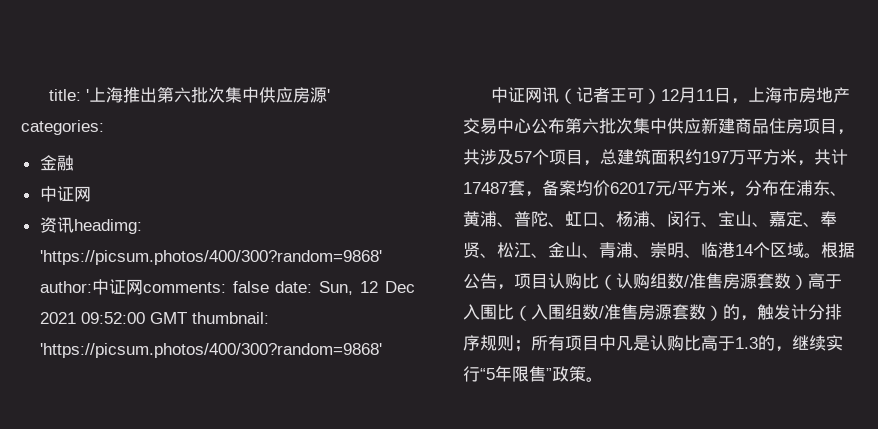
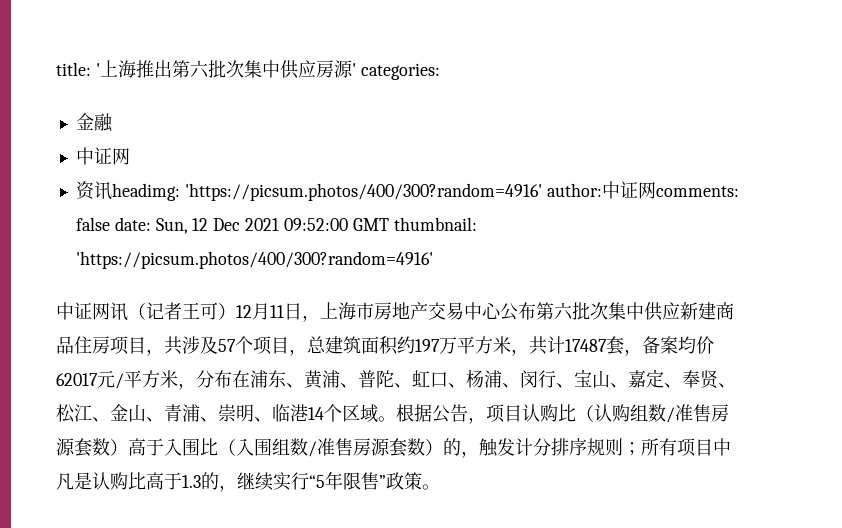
- 资讯headimg: 'https://picsum.photos/400/300?random=9868' author:中证网comments: false date: Sun, 12 Dec 2021 09:52:00 GMT thumbnail: 'https://picsum.photos/400/300?random=9868'
+ 资讯headimg: 'https://picsum.photos/400/300?random=4916' author:中证网comments: false date: Sun, 12 Dec 2021 09:52:00 GMT thumbnail: 'https://picsum.photos/400/300?random=4916'

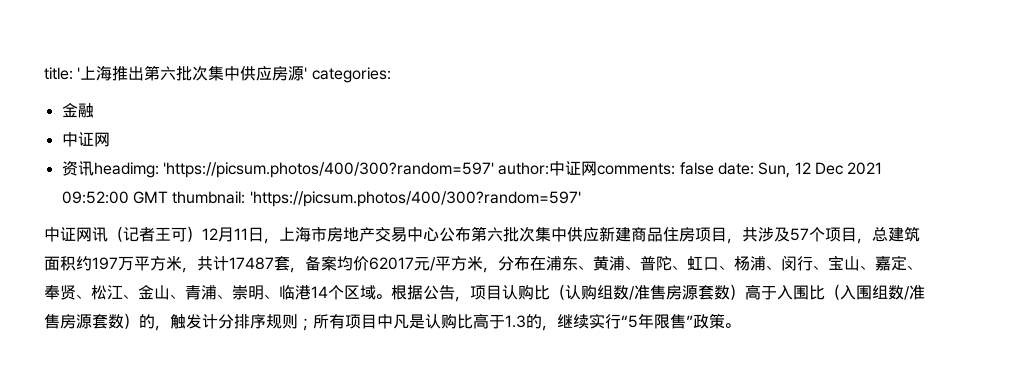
- 资讯headimg: 'https://picsum.photos/400/300?random=4916' author:中证网comments: false date: Sun, 12 Dec 2021 09:52:00 GMT thumbnail: 'https://picsum.photos/400/300?random=4916'
+ 资讯headimg: 'https://picsum.photos/400/300?random=597' author:中证网comments: false date: Sun, 12 Dec 2021 09:52:00 GMT thumbnail: 'https://picsum.photos/400/300?random=597'

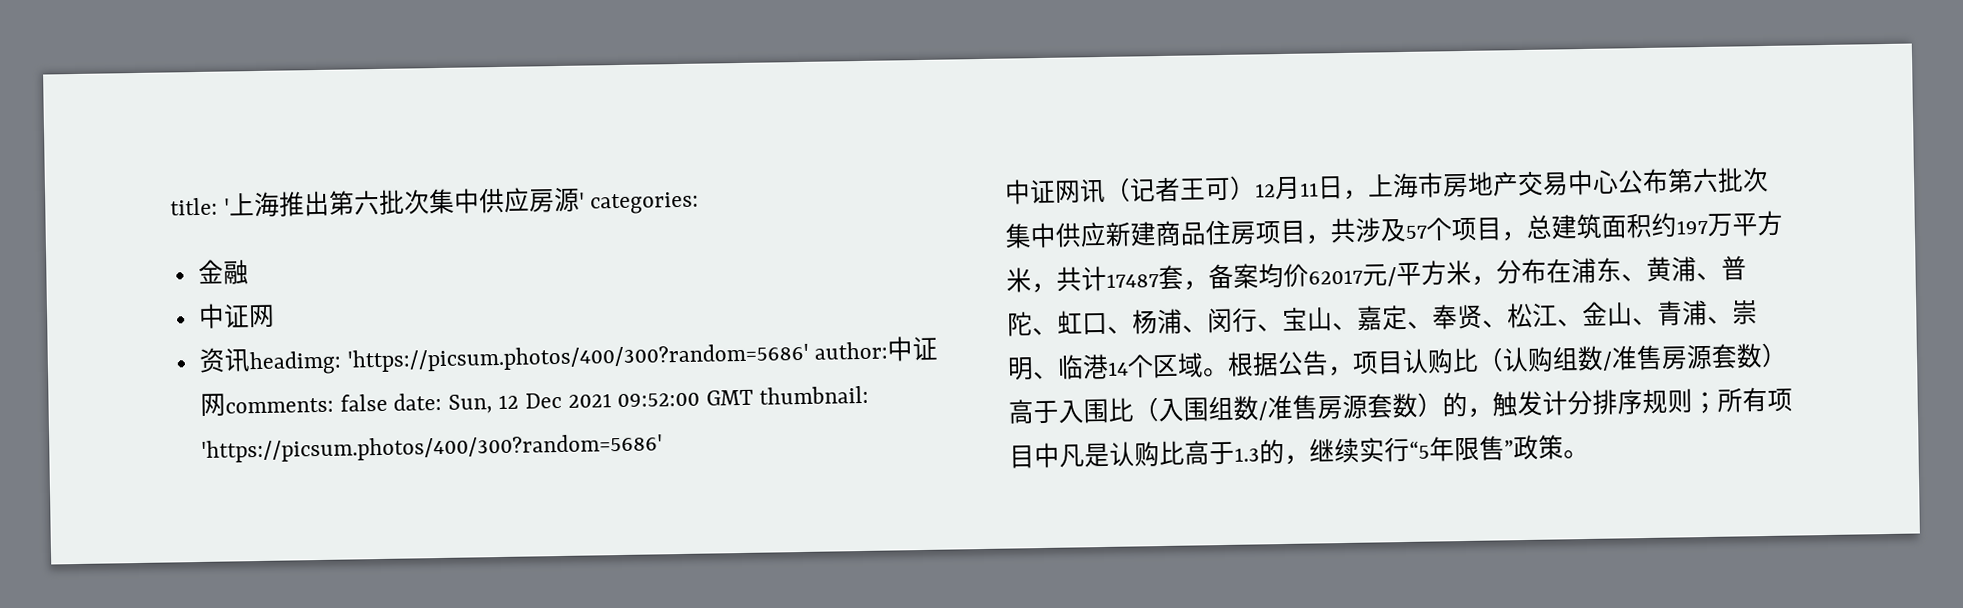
- 资讯headimg: 'https://picsum.photos/400/300?random=597' author:中证网comments: false date: Sun, 12 Dec 2021 09:52:00 GMT thumbnail: 'https://picsum.photos/400/300?random=597'
+ 资讯headimg: 'https://picsum.photos/400/300?random=5686' author:中证网comments: false date: Sun, 12 Dec 2021 09:52:00 GMT thumbnail: 'https://picsum.photos/400/300?random=5686'

